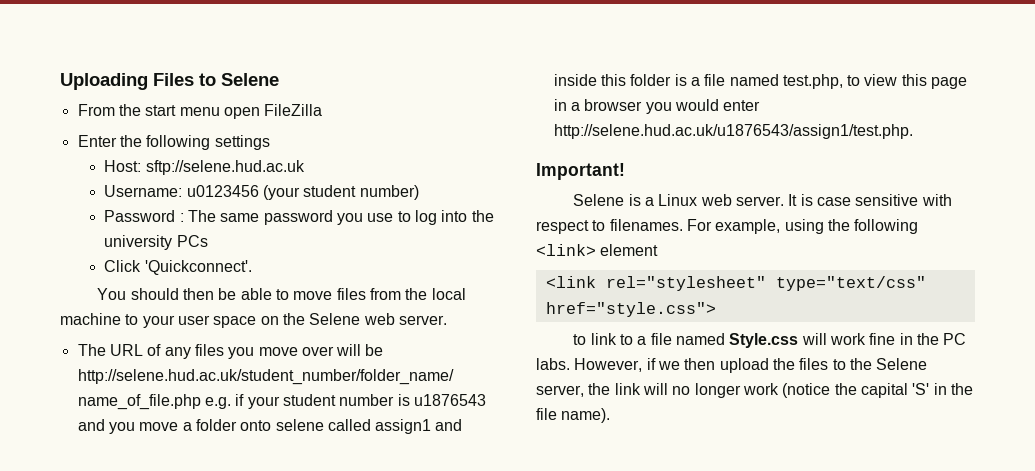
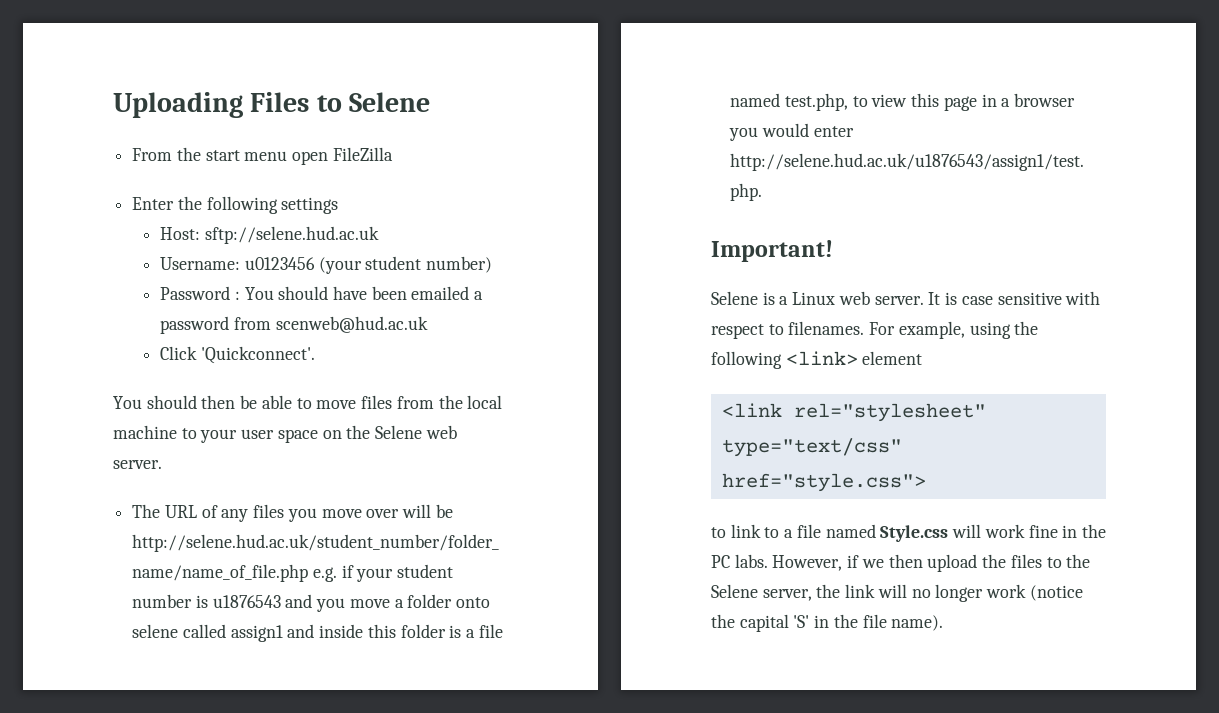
- Password : The same password you use to log into the university PCs
+ Password : You should have been emailed a password from scenweb@hud.ac.uk

